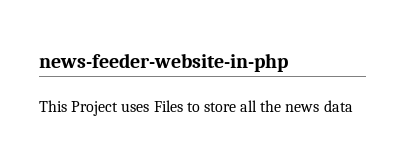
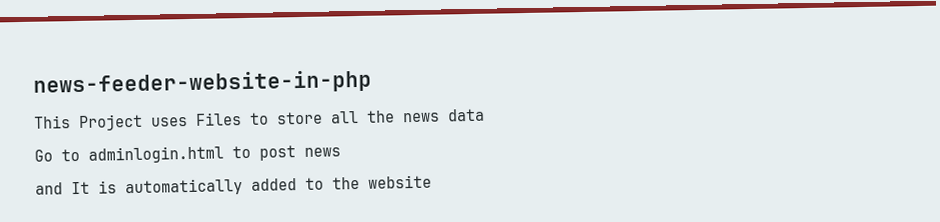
+ Go to adminlogin.html to post news
+ and It is automatically added to the website

